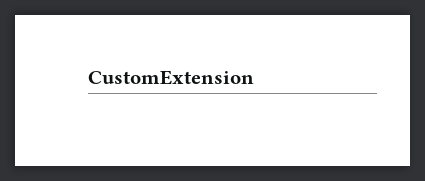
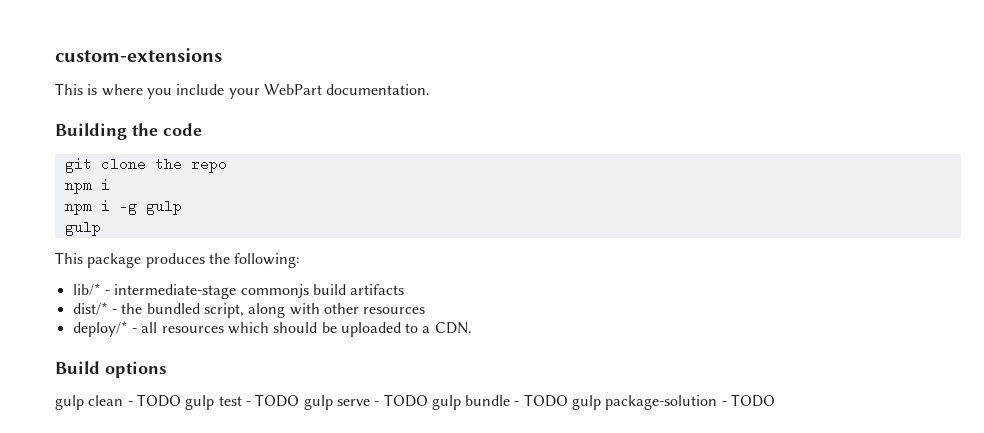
- CustomExtension
+ custom-extensions
+ This is where you include your WebPart documentation.
+ Building the code
+ git clone the repo
+ npm i
+ npm i -g gulp
+ gulp
+ This package produces the following:
+ lib/* - intermediate-stage commonjs build artifacts
+ dist/* - the bundled script, along with other resources
+ deploy/* - all resources which should be uploaded to a CDN.
+ Build options
+ gulp clean - TODO gulp test - TODO gulp serve - TODO gulp bundle - TODO gulp package-solution - TODO

